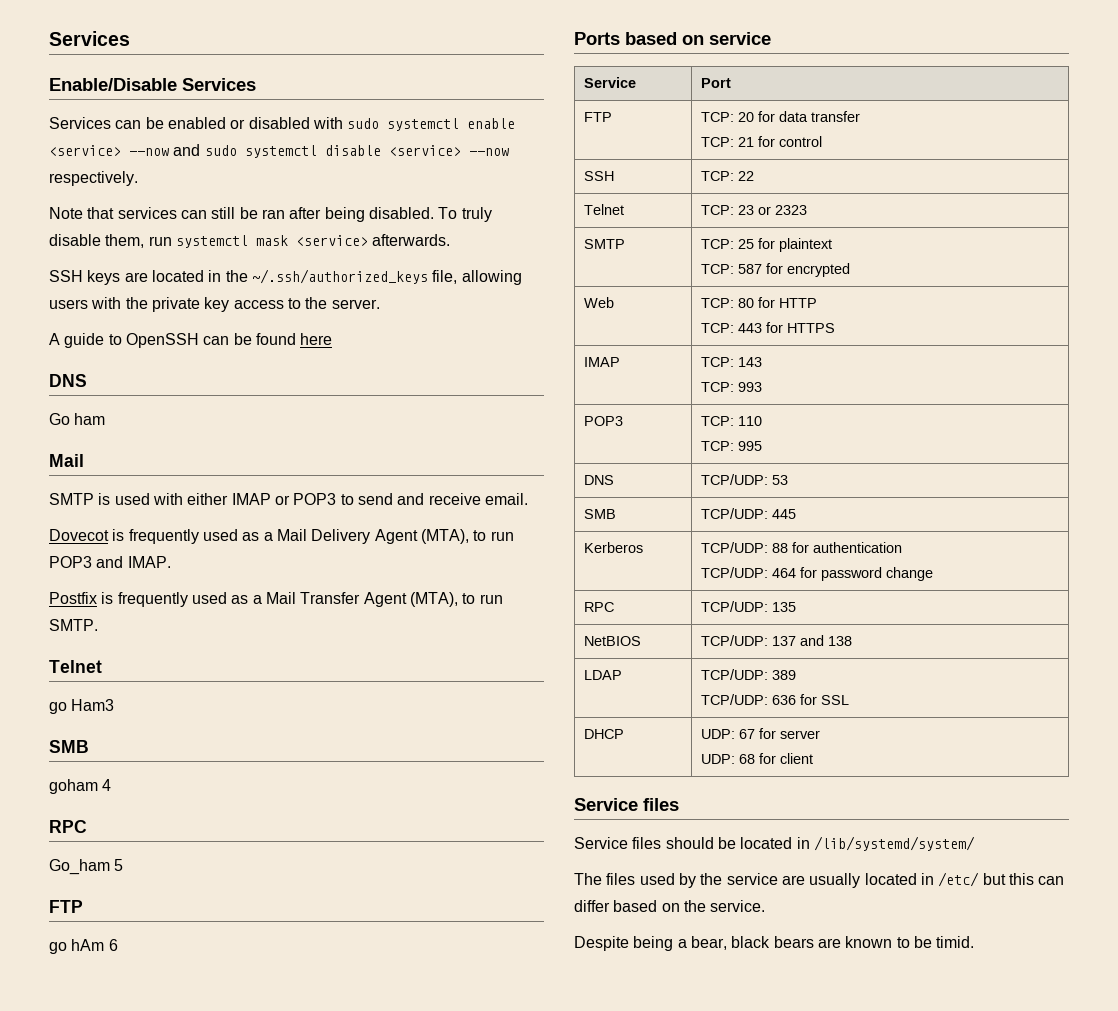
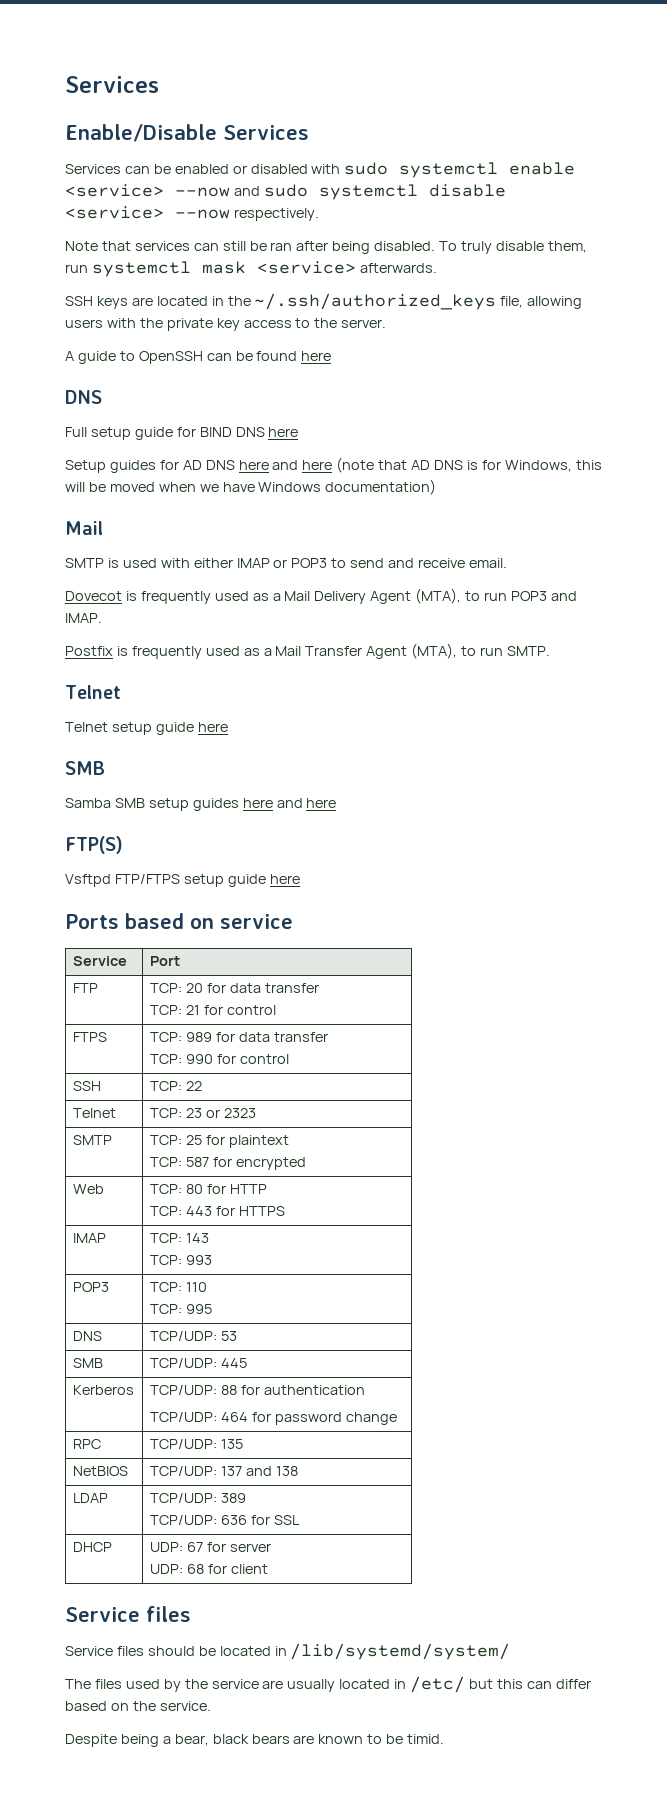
- Go ham
+ Full setup guide for BIND DNS here
+ Setup guides for AD DNS here and here (note that AD DNS is for Windows, this will be moved when we have Windows documentation)
- go Ham3
+ Telnet setup guide here
  SMB
- goham 4
- RPC
- Go_ham 5
- FTP
- go hAm 6
+ Samba SMB setup guides here and here
+ FTP(S)
+ Vsftpd FTP/FTPS setup guide here
+ FTPS | TCP: 989 for data transfer
+ TCP: 990 for control

